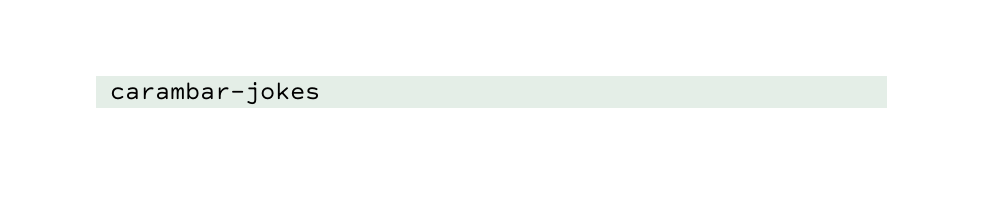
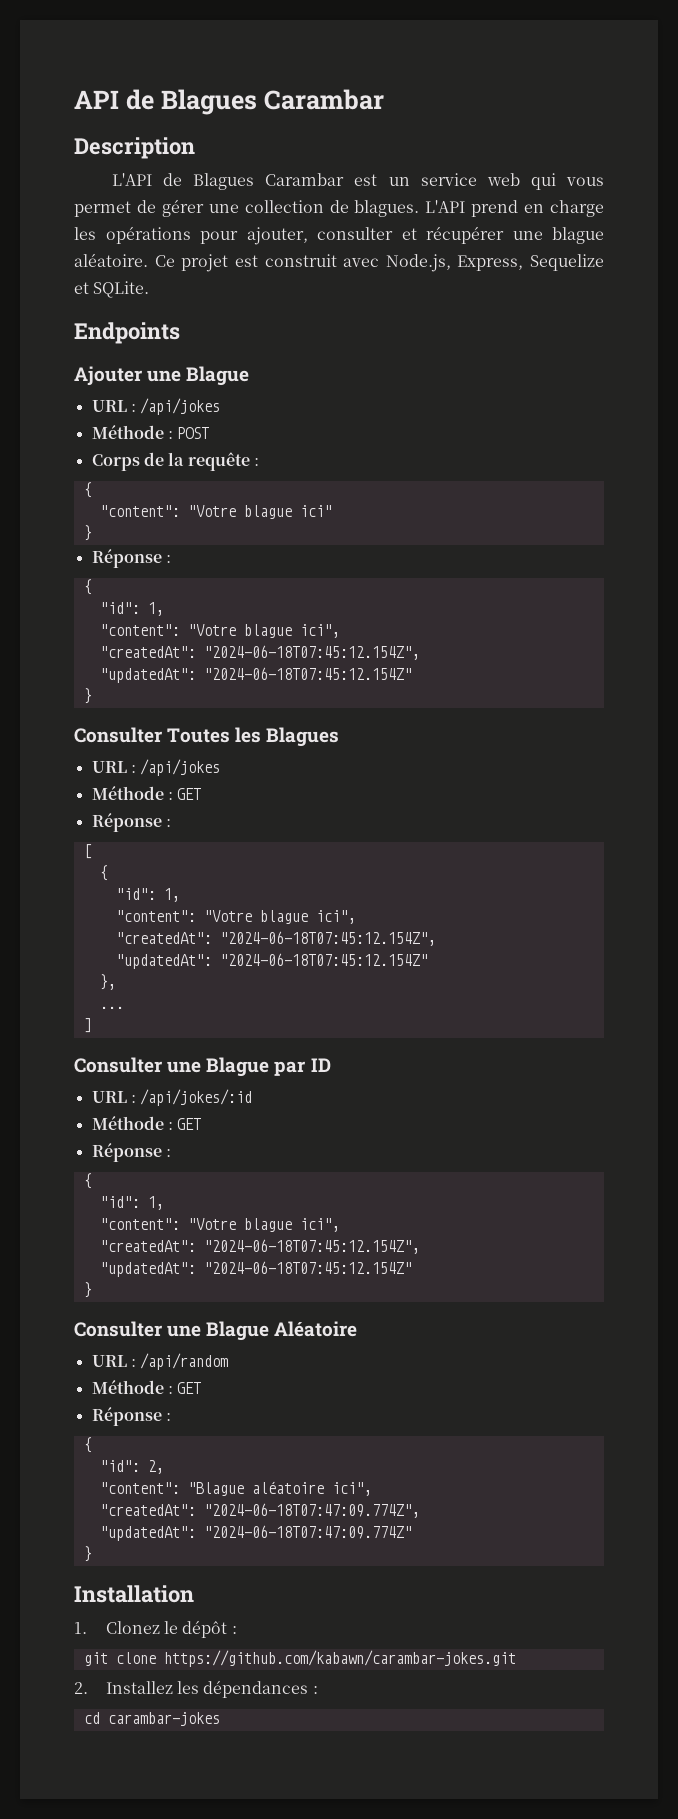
- carambar-jokes
+ API de Blagues Carambar
+ Description
+ L'API de Blagues Carambar est un service web qui vous permet de gérer une collection de blagues. L'API prend en charge les opérations pour ajouter, consulter et récupérer une blague aléatoire. Ce projet est construit avec Node.js, Express, Sequelize et SQLite.
+ Endpoints
+ Ajouter une Blague
+ URL : /api/jokes
+ Méthode : POST
+ Corps de la requête :
+ {
+ "content": "Votre blague ici"
+ }
+ Réponse :
+ {
+ "id": 1,
+ "content": "Votre blague ici",
+ "createdAt": "2024-06-18T07:45:12.154Z",
+ "updatedAt": "2024-06-18T07:45:12.154Z"
+ }
+ Consulter Toutes les Blagues
+ URL : /api/jokes
+ Méthode : GET
+ Réponse :
+ [
+ {
+ "id": 1,
+ "content": "Votre blague ici",
+ "createdAt": "2024-06-18T07:45:12.154Z",
+ "updatedAt": "2024-06-18T07:45:12.154Z"
+ },
+ ...
+ ]
+ Consulter une Blague par ID
+ URL : /api/jokes/:id
+ Méthode : GET
+ Réponse :
+ {
+ "id": 1,
+ "content": "Votre blague ici",
+ "createdAt": "2024-06-18T07:45:12.154Z",
+ "updatedAt": "2024-06-18T07:45:12.154Z"
+ }
+ Consulter une Blague Aléatoire
+ URL : /api/random
+ Méthode : GET
+ Réponse :
+ {
+ "id": 2,
+ "content": "Blague aléatoire ici",
+ "createdAt": "2024-06-18T07:47:09.774Z",
+ "updatedAt": "2024-06-18T07:47:09.774Z"
+ }
+ Installation
+ 1. Clonez le dépôt :
+ git clone https://github.com/kabawn/carambar-jokes.git
+ 2. Installez les dépendances :
+ cd carambar-jokes

